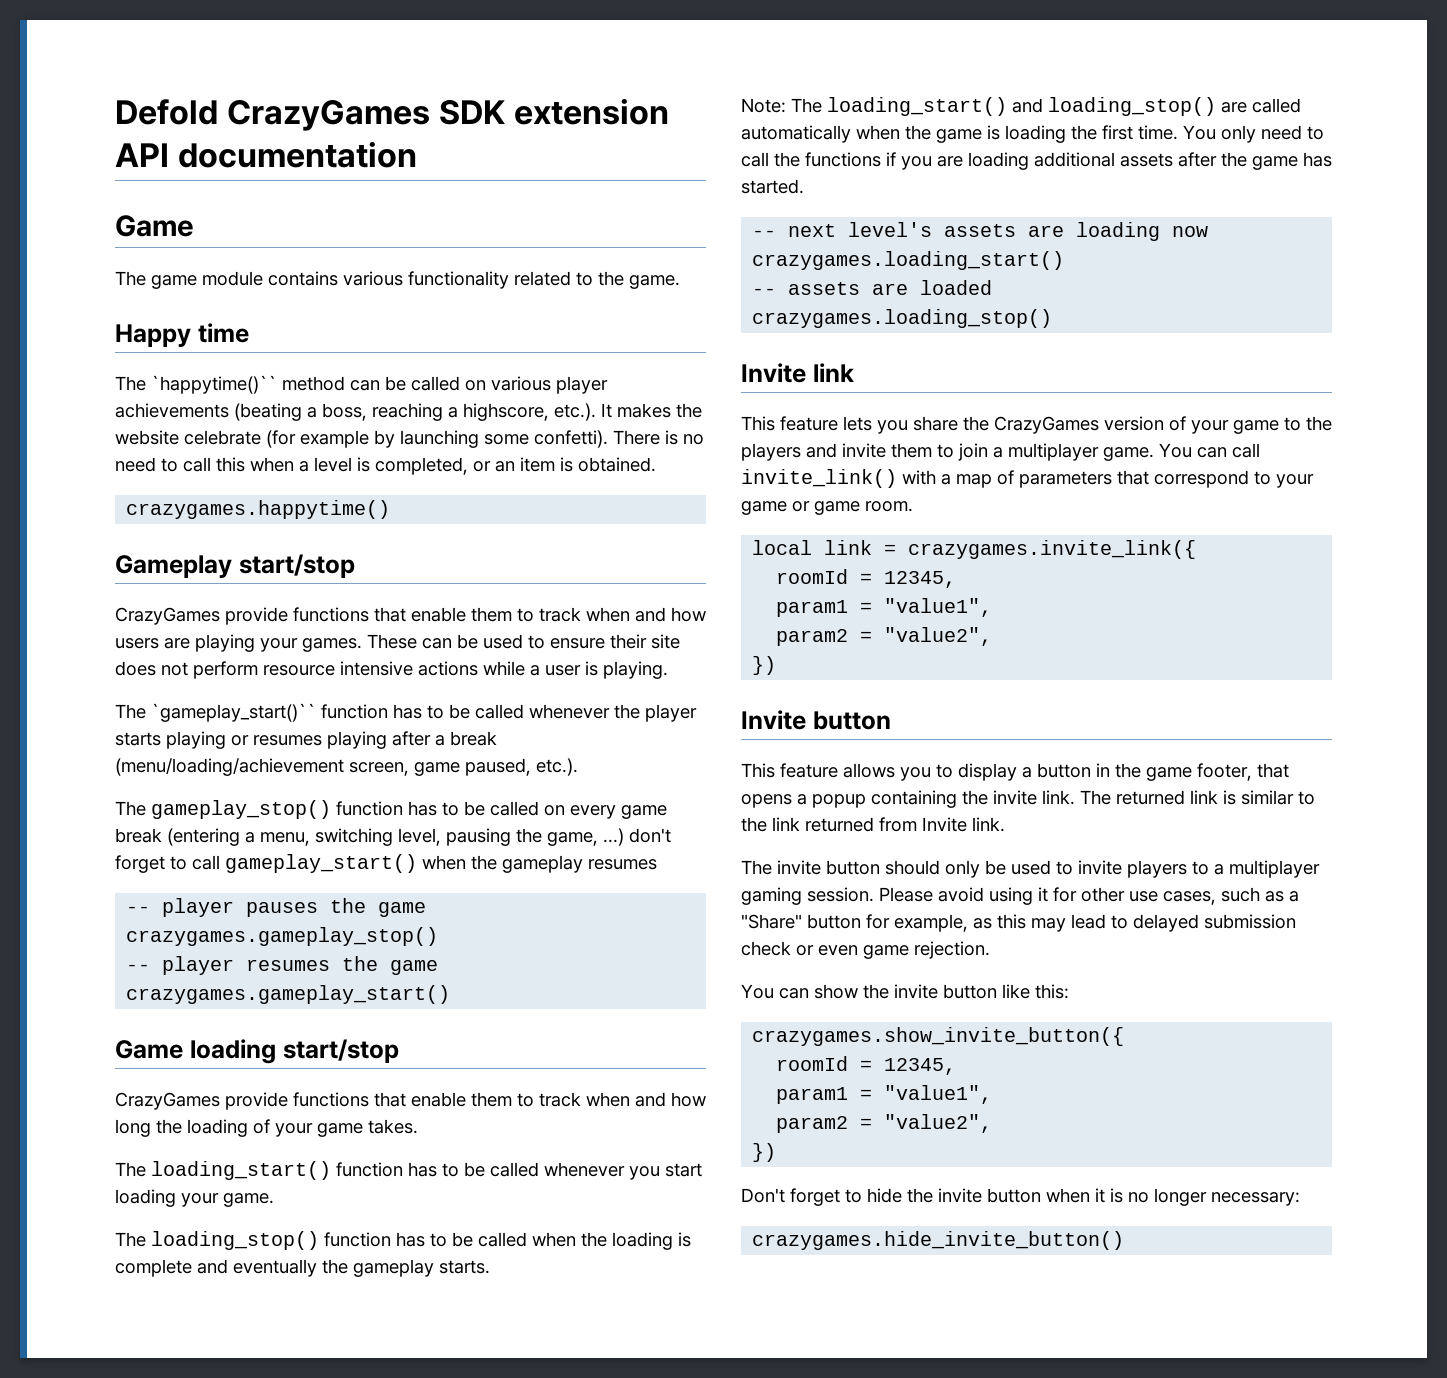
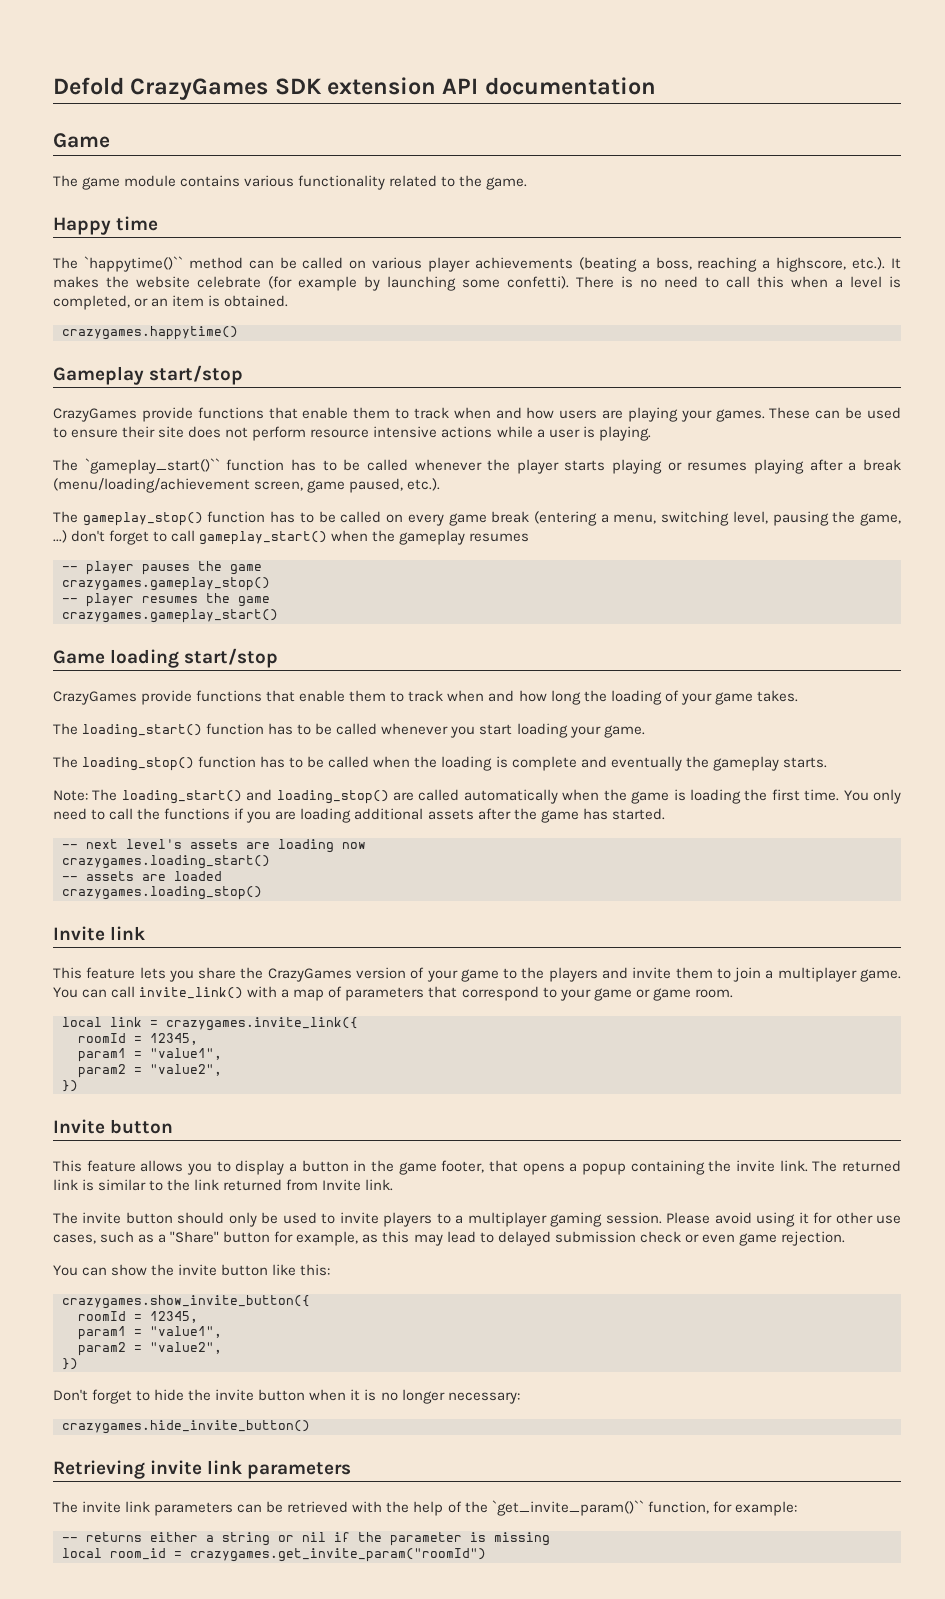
+ Retrieving invite link parameters
+ The invite link parameters can be retrieved with the help of the `get_invite_param()`` function, for example:
+ -- returns either a string or nil if the parameter is missing
+ local room_id = crazygames.get_invite_param("roomId")

